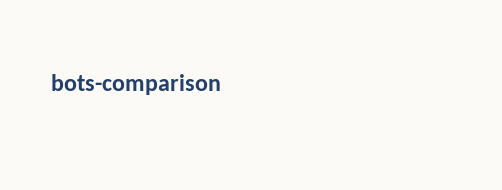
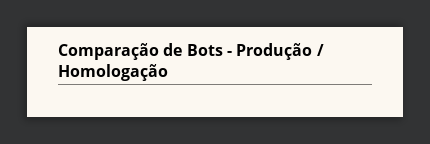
- bots-comparison
+ Comparação de Bots - Produção / Homologação

